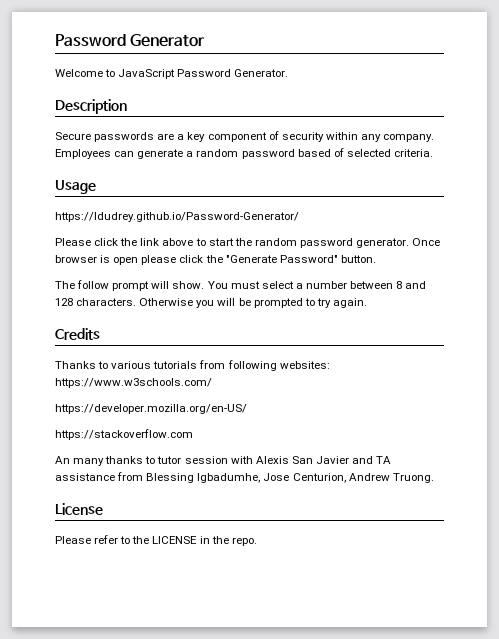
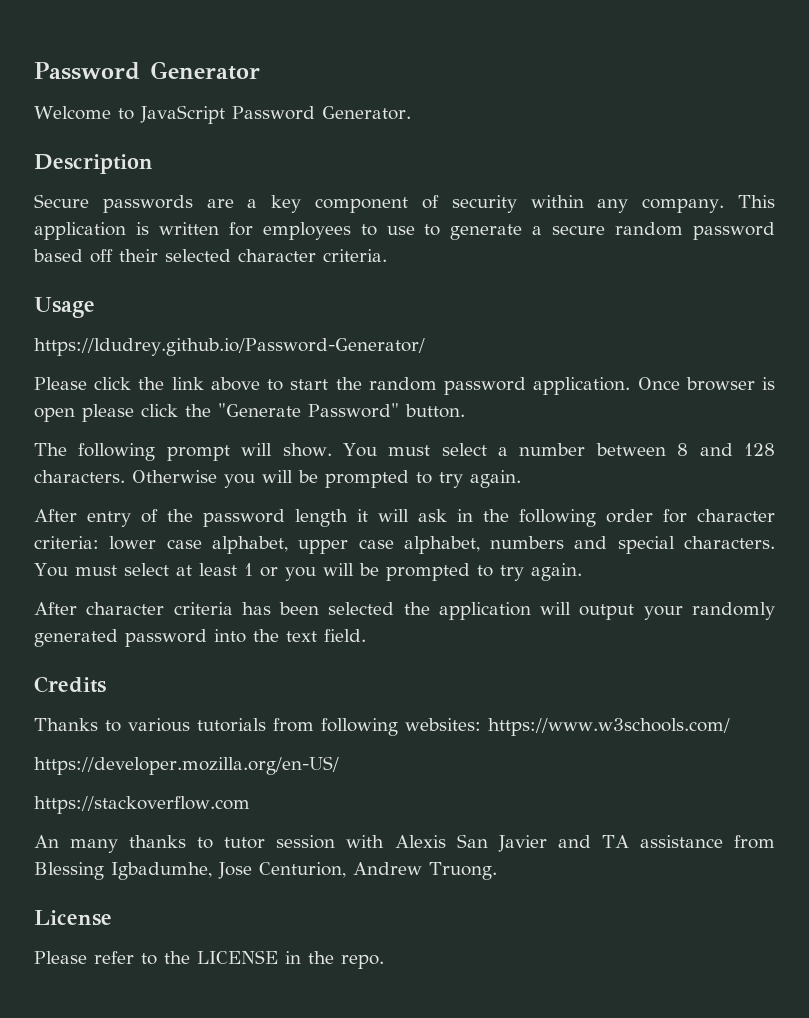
- Employees can generate a random password based of selected criteria.
+ This application is written for employees to use to generate a secure random password based off their selected character criteria.
- Please click the link above to start the random password generator.
+ Please click the link above to start the random password application.
- The follow prompt will show.
+ The following prompt will show.
+ After entry of the password length it will ask in the following order for character criteria: lower case alphabet, upper case alphabet, numbers and special characters. You must select at least 1 or you will be prompted to try again.
+ After character criteria has been selected the application will output your randomly generated password into the text field.

